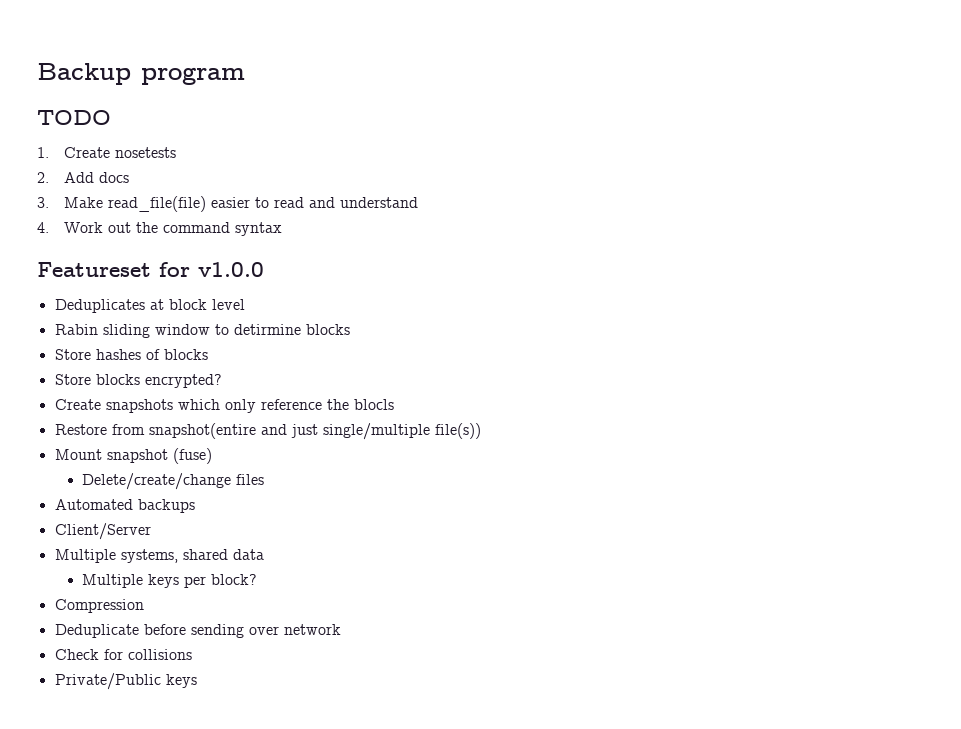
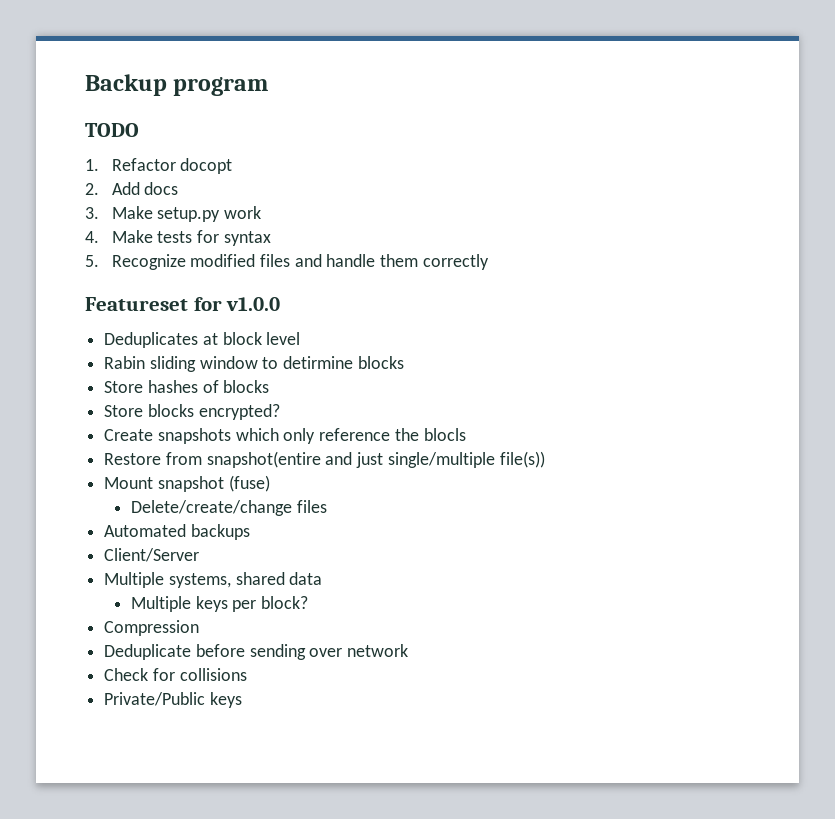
- 1. Create nosetests
+ 1. Refactor docopt
- 3. Make read_file(file) easier to read and understand
- 4. Work out the command syntax
+ 3. Make setup.py work
+ 4. Make tests for syntax
+ 5. Recognize modified files and handle them correctly

